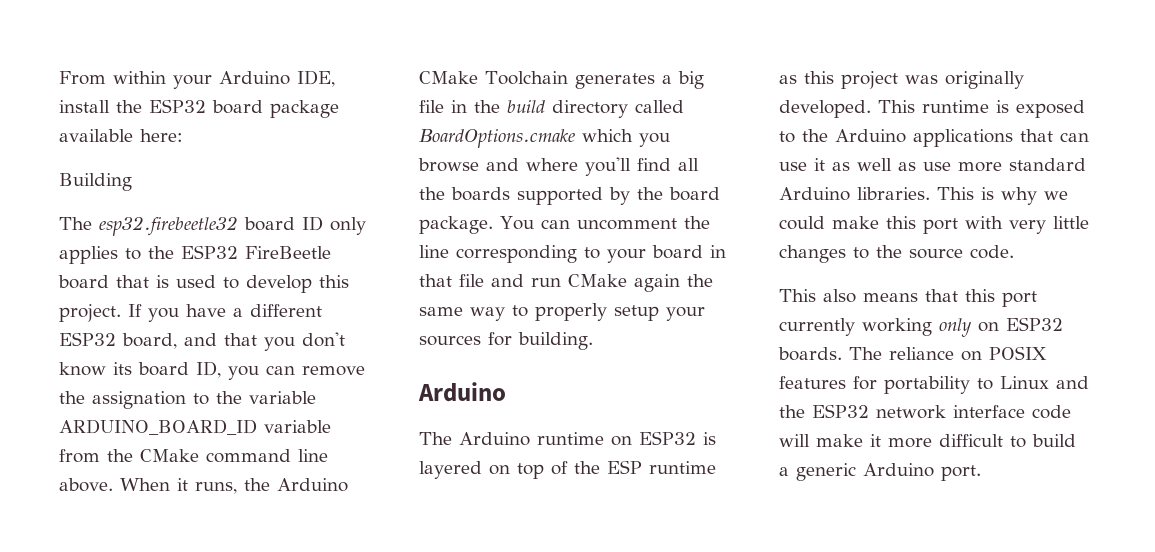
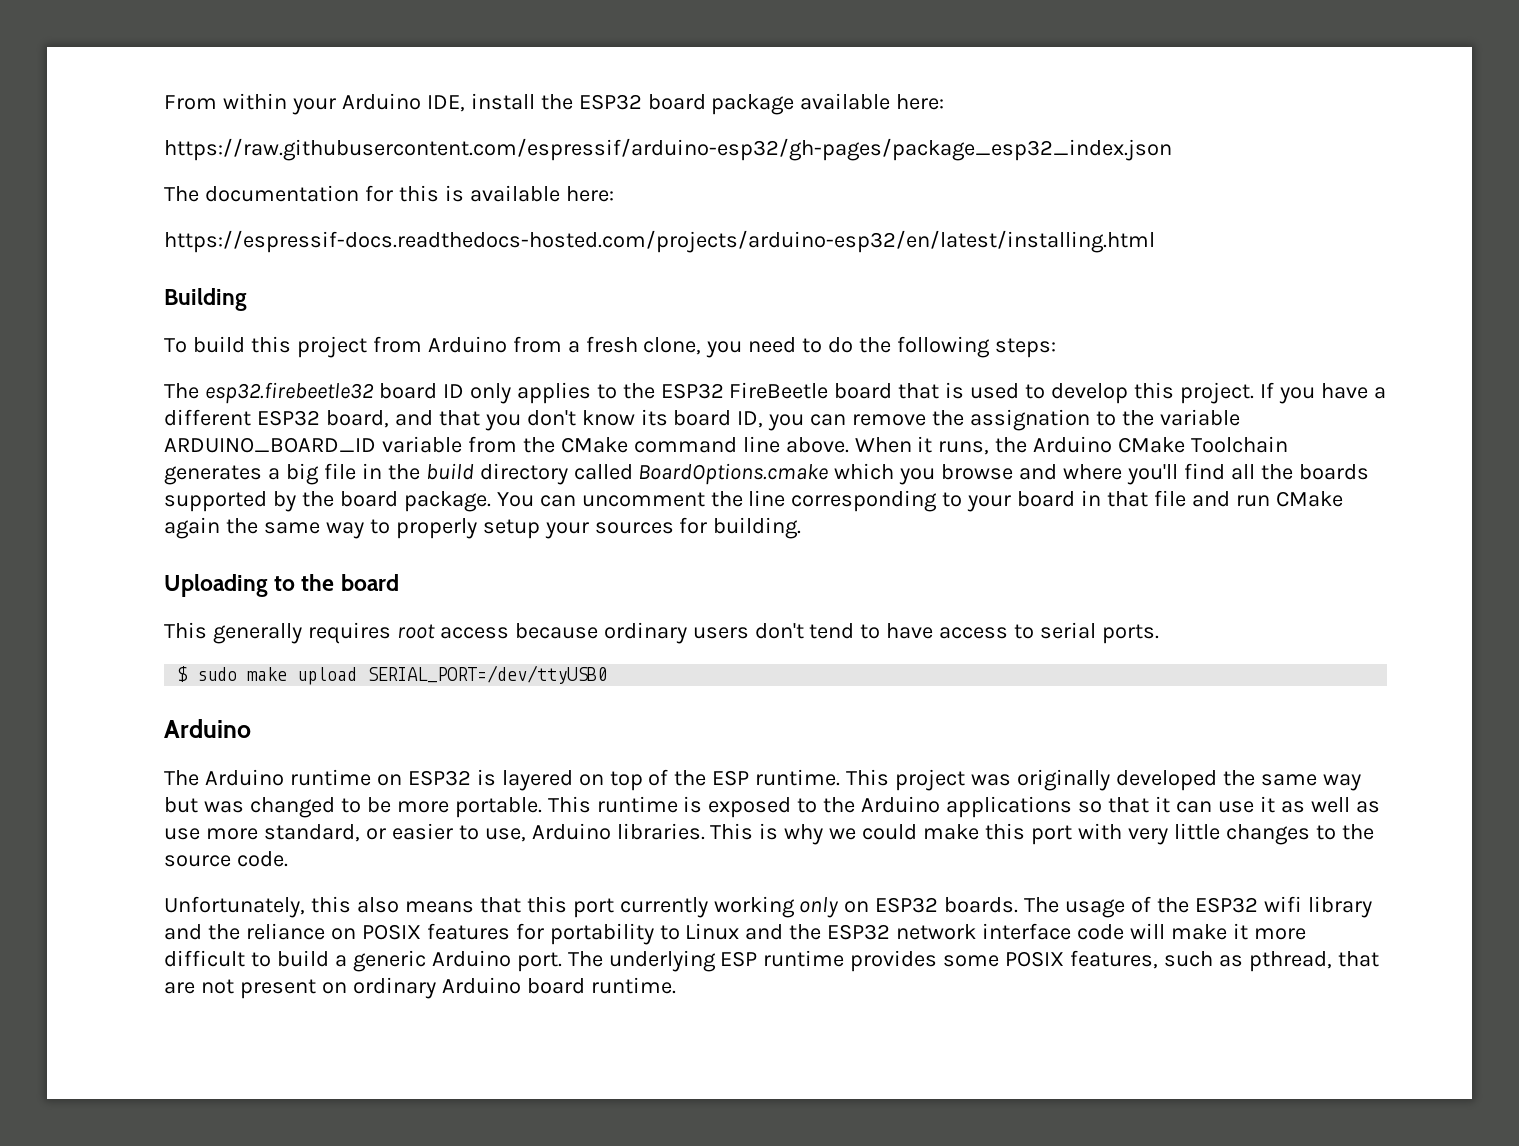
+ https://raw.githubusercontent.com/espressif/arduino-esp32/gh-pages/package_esp32_index.json
+ The documentation for this is available here:
+ https://espressif-docs.readthedocs-hosted.com/projects/arduino-esp32/en/latest/installing.html
  Building
+ To build this project from Arduino from a fresh clone, you need to do the following steps:
+ Uploading to the board
+ This generally requires root access because ordinary users don't tend to have access to serial ports.
+ $ sudo make upload SERIAL_PORT=/dev/ttyUSB0
- The Arduino runtime on ESP32 is layered on top of the ESP runtime as this project was originally developed.
+ The Arduino runtime on ESP32 is layered on top of the ESP runtime. This project was originally developed the same way but was changed to be more portable.
- This runtime is exposed to the Arduino applications that can use it as well as use more standard Arduino libraries.
+ This runtime is exposed to the Arduino applications so that it can use it as well as use more standard, or easier to use, Arduino libraries.
- This also means that this port currently working only on ESP32 boards.
+ Unfortunately, this also means that this port currently working only on ESP32 boards.
- The reliance on POSIX features for portability to Linux and the ESP32 network interface code will make it more difficult to build a generic Arduino port.
+ The usage of the ESP32 wifi library and the reliance on POSIX features for portability to Linux and the ESP32 network interface code will make it more difficult to build a generic Arduino port.
+ The underlying ESP runtime provides some POSIX features, such as pthread, that are not present on ordinary Arduino board runtime.

